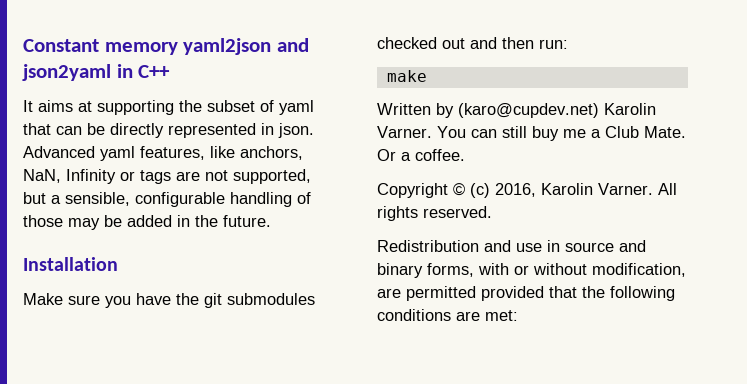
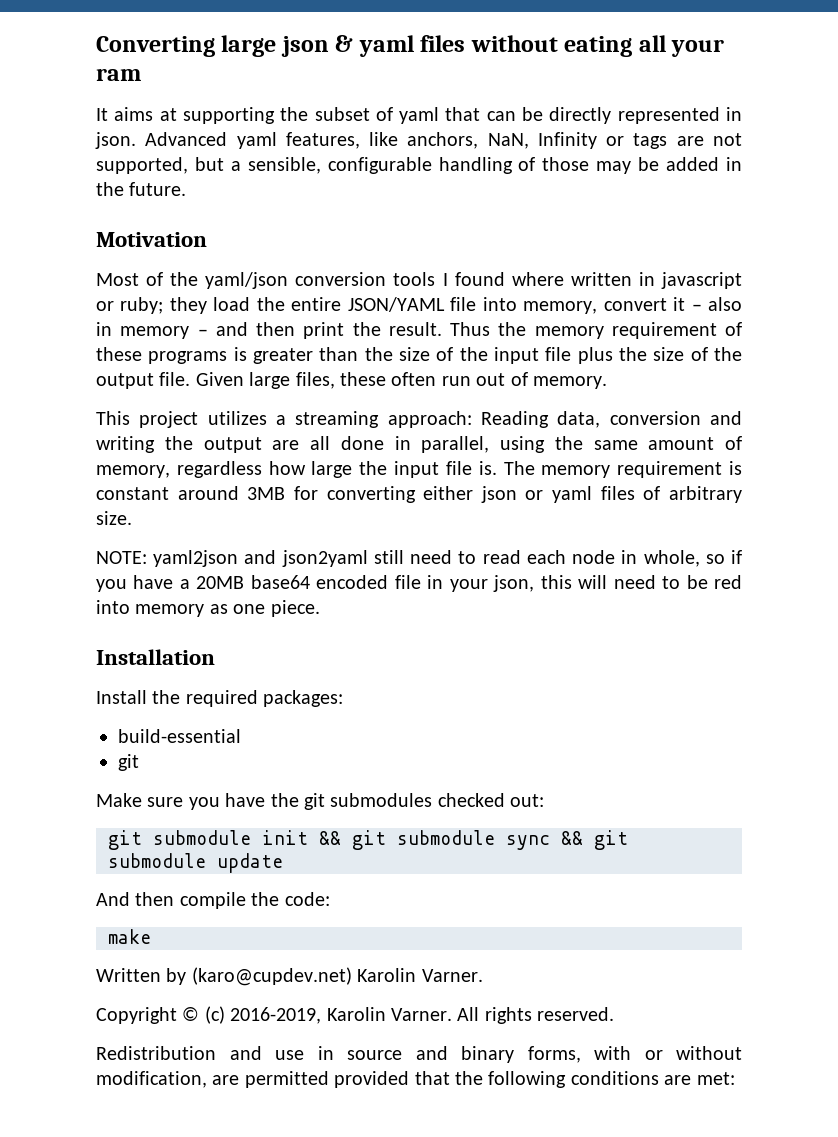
- Constant memory yaml2json and json2yaml in C++
+ Converting large json & yaml files without eating all your ram
+ Motivation
+ Most of the yaml/json conversion tools I found where written in javascript or ruby; they load the entire JSON/YAML file into memory, convert it – also in memory – and then print the result. Thus the memory requirement of these programs is greater than the size of the input file plus the size of the output file. Given large files, these often run out of memory.
+ This project utilizes a streaming approach: Reading data, conversion and writing the output are all done in parallel, using the same amount of memory, regardless how large the input file is. The memory requirement is constant around 3MB for converting either json or yaml files of arbitrary size.
+ NOTE: yaml2json and json2yaml still need to read each node in whole, so if you have a 20MB base64 encoded file in your json, this will need to be red into memory as one piece.
  Installation
+ Install the required packages:
+ build-essential
+ git
- Make sure you have the git submodules checked out and then run:
+ Make sure you have the git submodules checked out:
+ git submodule init && git submodule sync && git submodule update
+ And then compile the code:
- You can still buy me a Club Mate. Or a coffee.
- Copyright © (c) 2016, Karolin Varner.
+ Copyright © (c) 2016-2019, Karolin Varner.

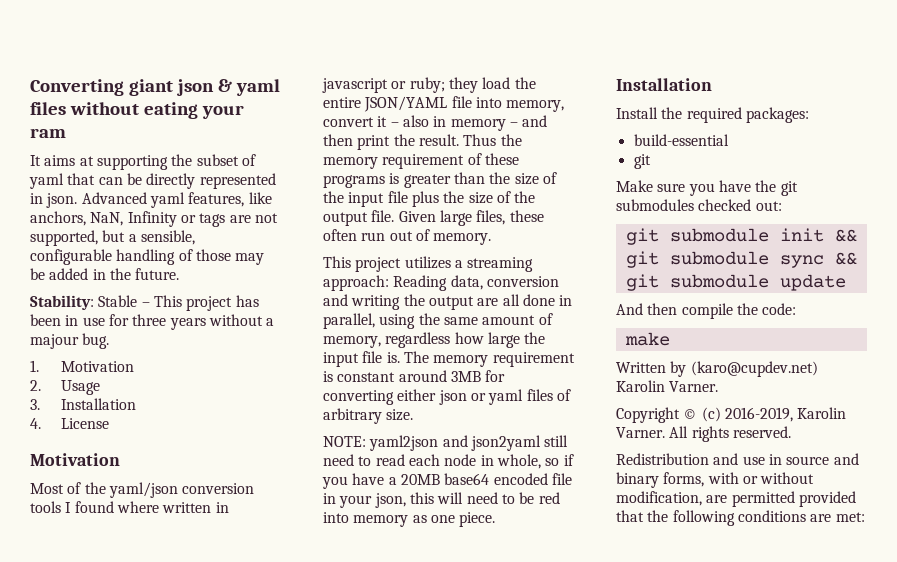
- Converting large json & yaml files without eating all your ram
+ Converting giant json & yaml files without eating your ram
+ Stability: Stable – This project has been in use for three years without a majour bug.
+ 1. Motivation
+ 2. Usage
+ 3. Installation
+ 4. License

